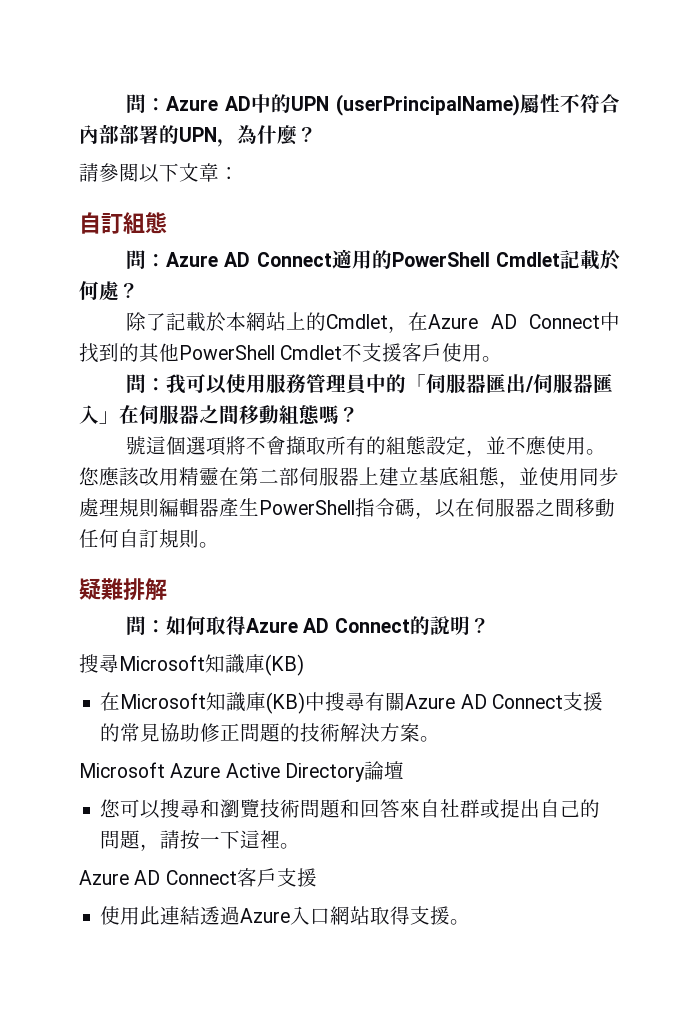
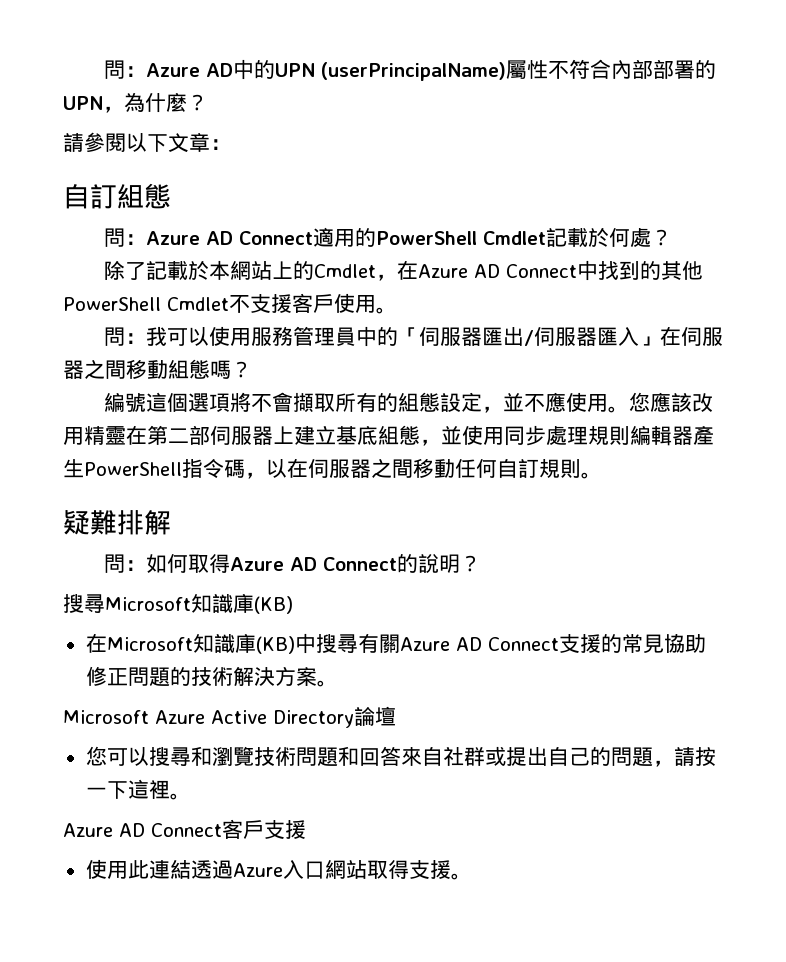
- 號這個選項將不會擷取所有的組態設定，並不應使用。
+ 編號這個選項將不會擷取所有的組態設定，並不應使用。

